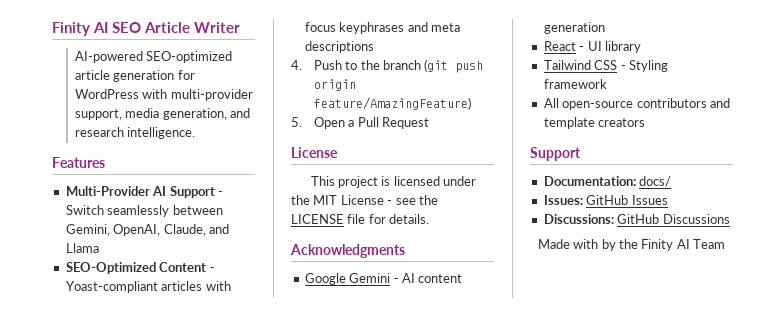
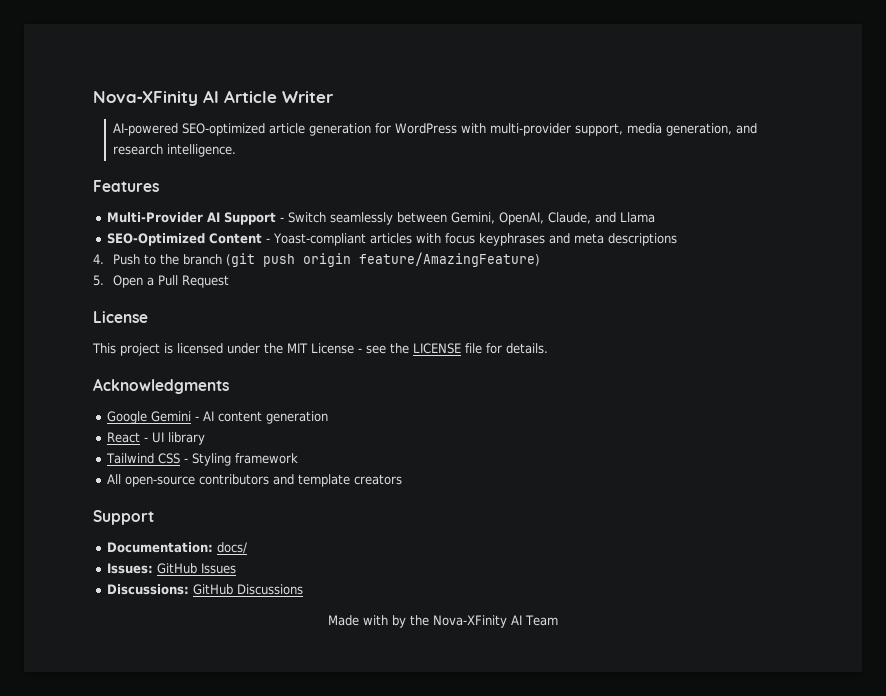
- Finity AI SEO Article Writer
+ Nova‑XFinity AI Article Writer
- Made with by the Finity AI Team
+ Made with by the Nova‑XFinity AI Team

